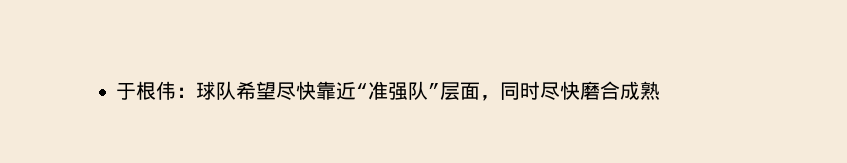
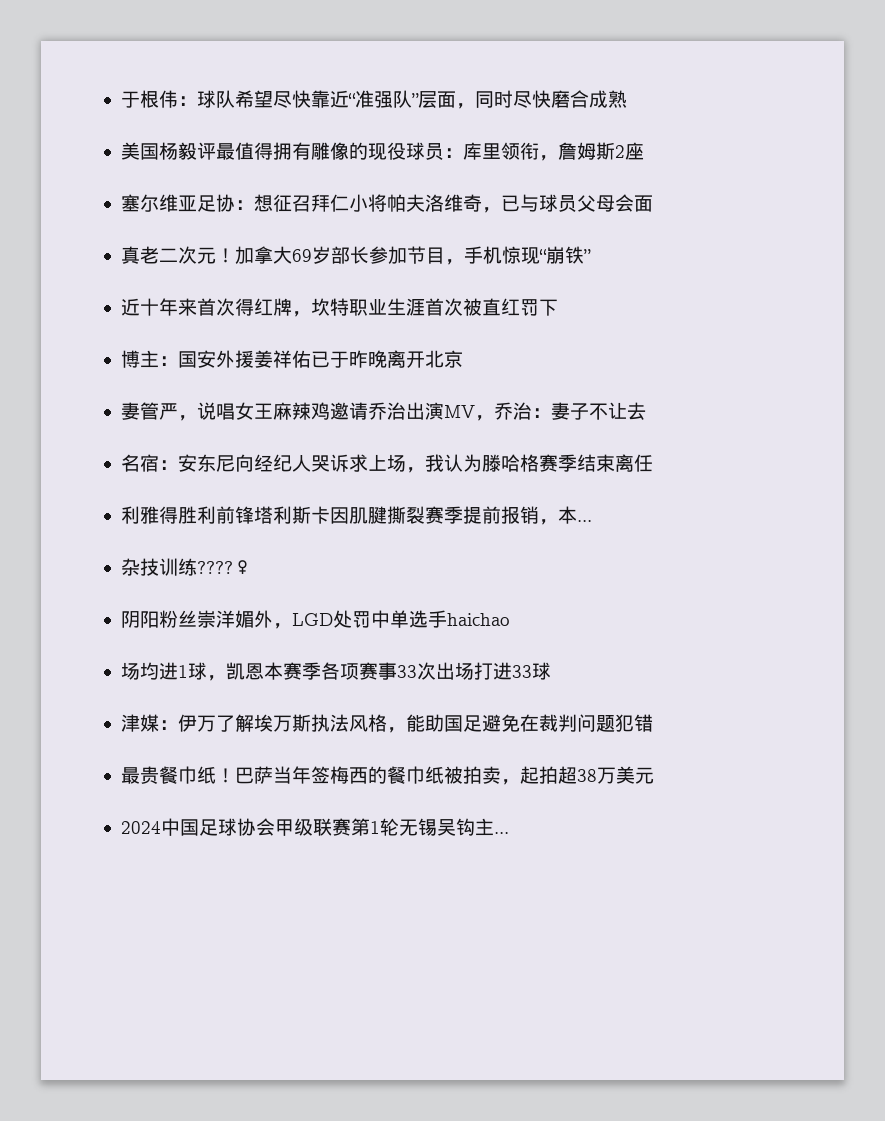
+ 美国杨毅评最值得拥有雕像的现役球员：库里领衔，詹姆斯2座
+ 塞尔维亚足协：想征召拜仁小将帕夫洛维奇，已与球员父母会面
+ 真老二次元！加拿大69岁部长参加节目，手机惊现“崩铁”
+ 近十年来首次得红牌，坎特职业生涯首次被直红罚下
+ 博主：国安外援姜祥佑已于昨晚离开北京
+ 妻管严，说唱女王麻辣鸡邀请乔治出演MV，乔治：妻子不让去
+ 名宿：安东尼向经纪人哭诉求上场，我认为滕哈格赛季结束离任
+ 利雅得胜利前锋塔利斯卡因肌腱撕裂赛季提前报销，本...
+ 杂技训练????♀
+ 阴阳粉丝崇洋媚外，LGD处罚中单选手haichao
+ 场均进1球，凯恩本赛季各项赛事33次出场打进33球
+ 津媒：伊万了解埃万斯执法风格，能助国足避免在裁判问题犯错
+ 最贵餐巾纸！巴萨当年签梅西的餐巾纸被拍卖，起拍超38万美元
+ 2024中国足球协会甲级联赛第1轮无锡吴钩主...

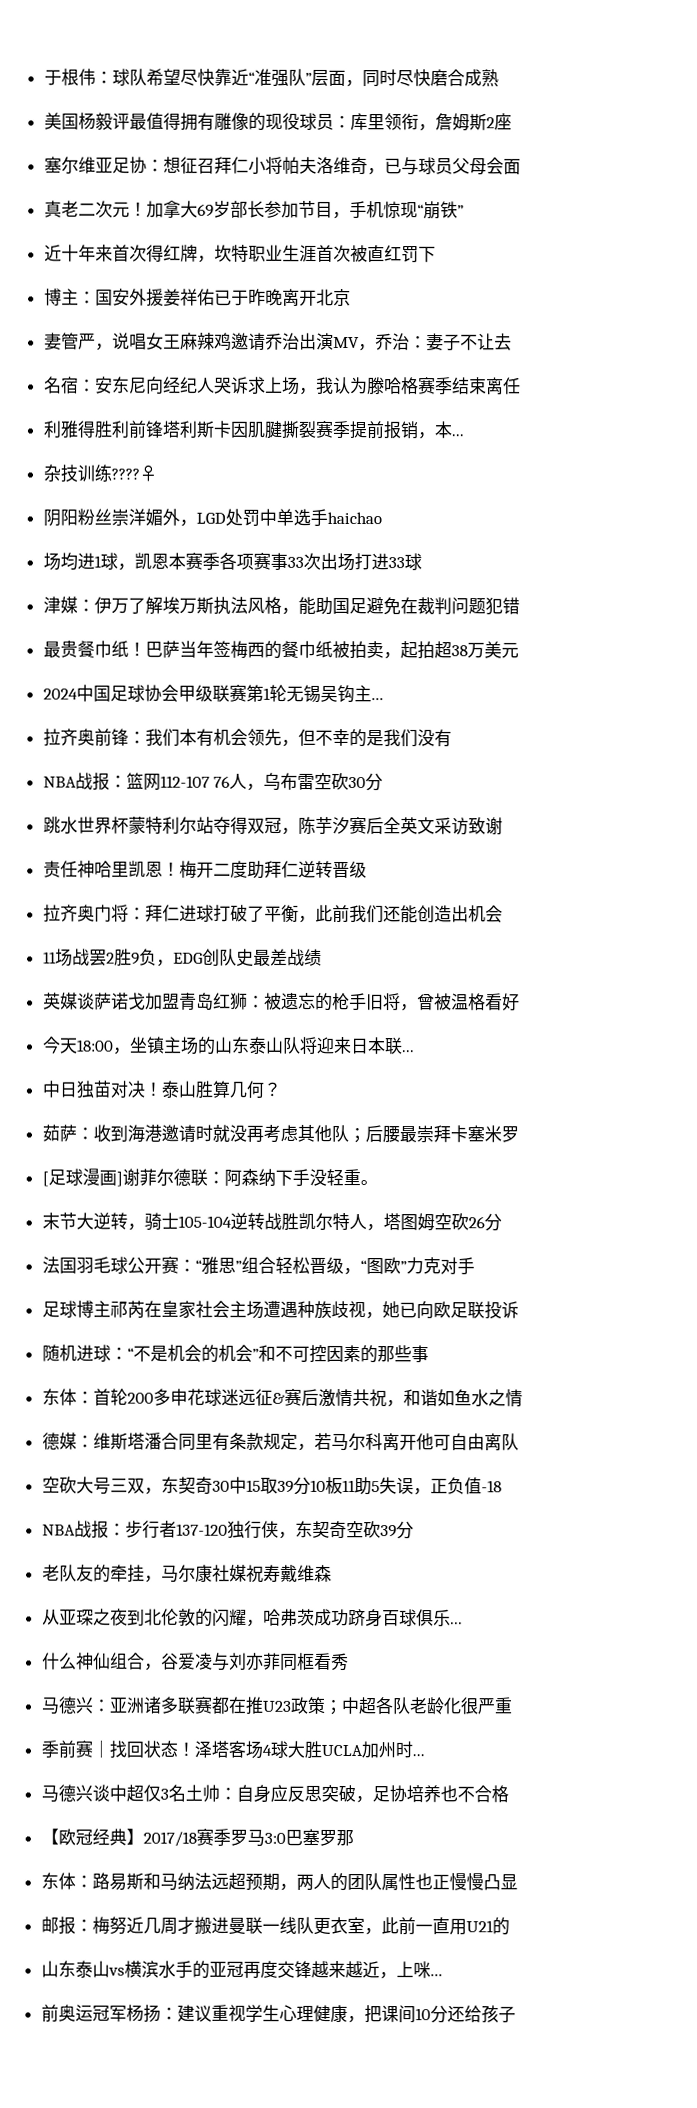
+ 拉齐奥前锋：我们本有机会领先，但不幸的是我们没有
+ NBA战报：篮网112-107 76人，乌布雷空砍30分
+ 跳水世界杯蒙特利尔站夺得双冠，陈芋汐赛后全英文采访致谢
+ 责任神哈里凯恩！梅开二度助拜仁逆转晋级
+ 拉齐奥门将：拜仁进球打破了平衡，此前我们还能创造出机会
+ 11场战罢2胜9负，EDG创队史最差战绩
+ 英媒谈萨诺戈加盟青岛红狮：被遗忘的枪手旧将，曾被温格看好
+ 今天18:00，坐镇主场的山东泰山队将迎来日本联...
+ 中日独苗对决！泰山胜算几何？
+ 茹萨：收到海港邀请时就没再考虑其他队；后腰最崇拜卡塞米罗
+ [足球漫画]谢菲尔德联：阿森纳下手没轻重。
+ 末节大逆转，骑士105-104逆转战胜凯尔特人，塔图姆空砍26分
+ 法国羽毛球公开赛：“雅思”组合轻松晋级，“图欧”力克对手
+ 足球博主祁芮在皇家社会主场遭遇种族歧视，她已向欧足联投诉
+ 随机进球：“不是机会的机会”和不可控因素的那些事
+ 东体：首轮200多申花球迷远征&赛后激情共祝，和谐如鱼水之情
+ 德媒：维斯塔潘合同里有条款规定，若马尔科离开他可自由离队
+ 空砍大号三双，东契奇30中15取39分10板11助5失误，正负值-18
+ NBA战报：步行者137-120独行侠，东契奇空砍39分
+ 老队友的牵挂，马尔康社媒祝寿戴维森
+ 从亚琛之夜到北伦敦的闪耀，哈弗茨成功跻身百球俱乐...
+ 什么神仙组合，谷爱凌与刘亦菲同框看秀
+ 马德兴：亚洲诸多联赛都在推U23政策；中超各队老龄化很严重
+ 季前赛｜找回状态！泽塔客场4球大胜UCLA加州时...
+ 马德兴谈中超仅3名土帅：自身应反思突破，足协培养也不合格
+ 【欧冠经典】2017/18赛季罗马3:0巴塞罗那
+ 东体：路易斯和马纳法远超预期，两人的团队属性也正慢慢凸显
+ 邮报：梅努近几周才搬进曼联一线队更衣室，此前一直用U21的
+ 山东泰山vs横滨水手的亚冠再度交锋越来越近，上咪...
+ 前奥运冠军杨扬：建议重视学生心理健康，把课间10分还给孩子

